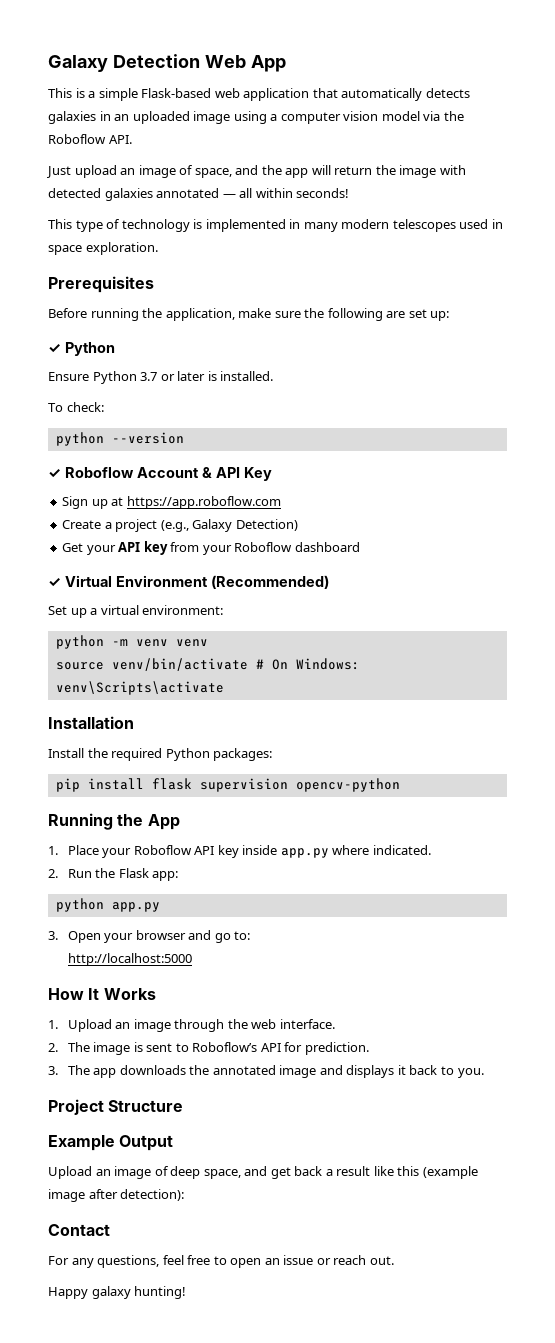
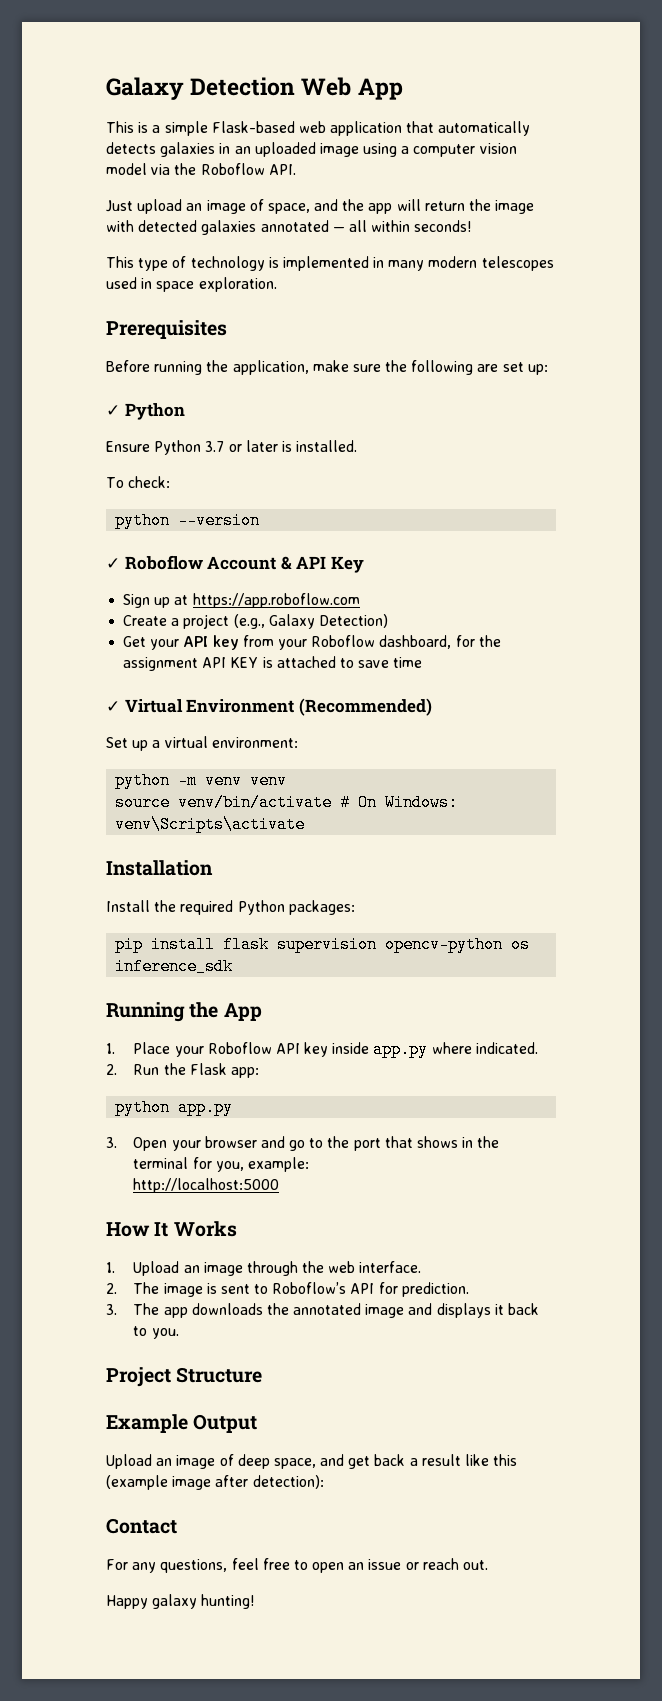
- Get your API key from your Roboflow dashboard
+ Get your API key from your Roboflow dashboard, for the assignment API KEY is attached to save time
- pip install flask supervision opencv-python
+ pip install flask supervision opencv-python os inference_sdk
- 3. Open your browser and go to:
+ 3. Open your browser and go to the port that shows in the terminal for you, example:

